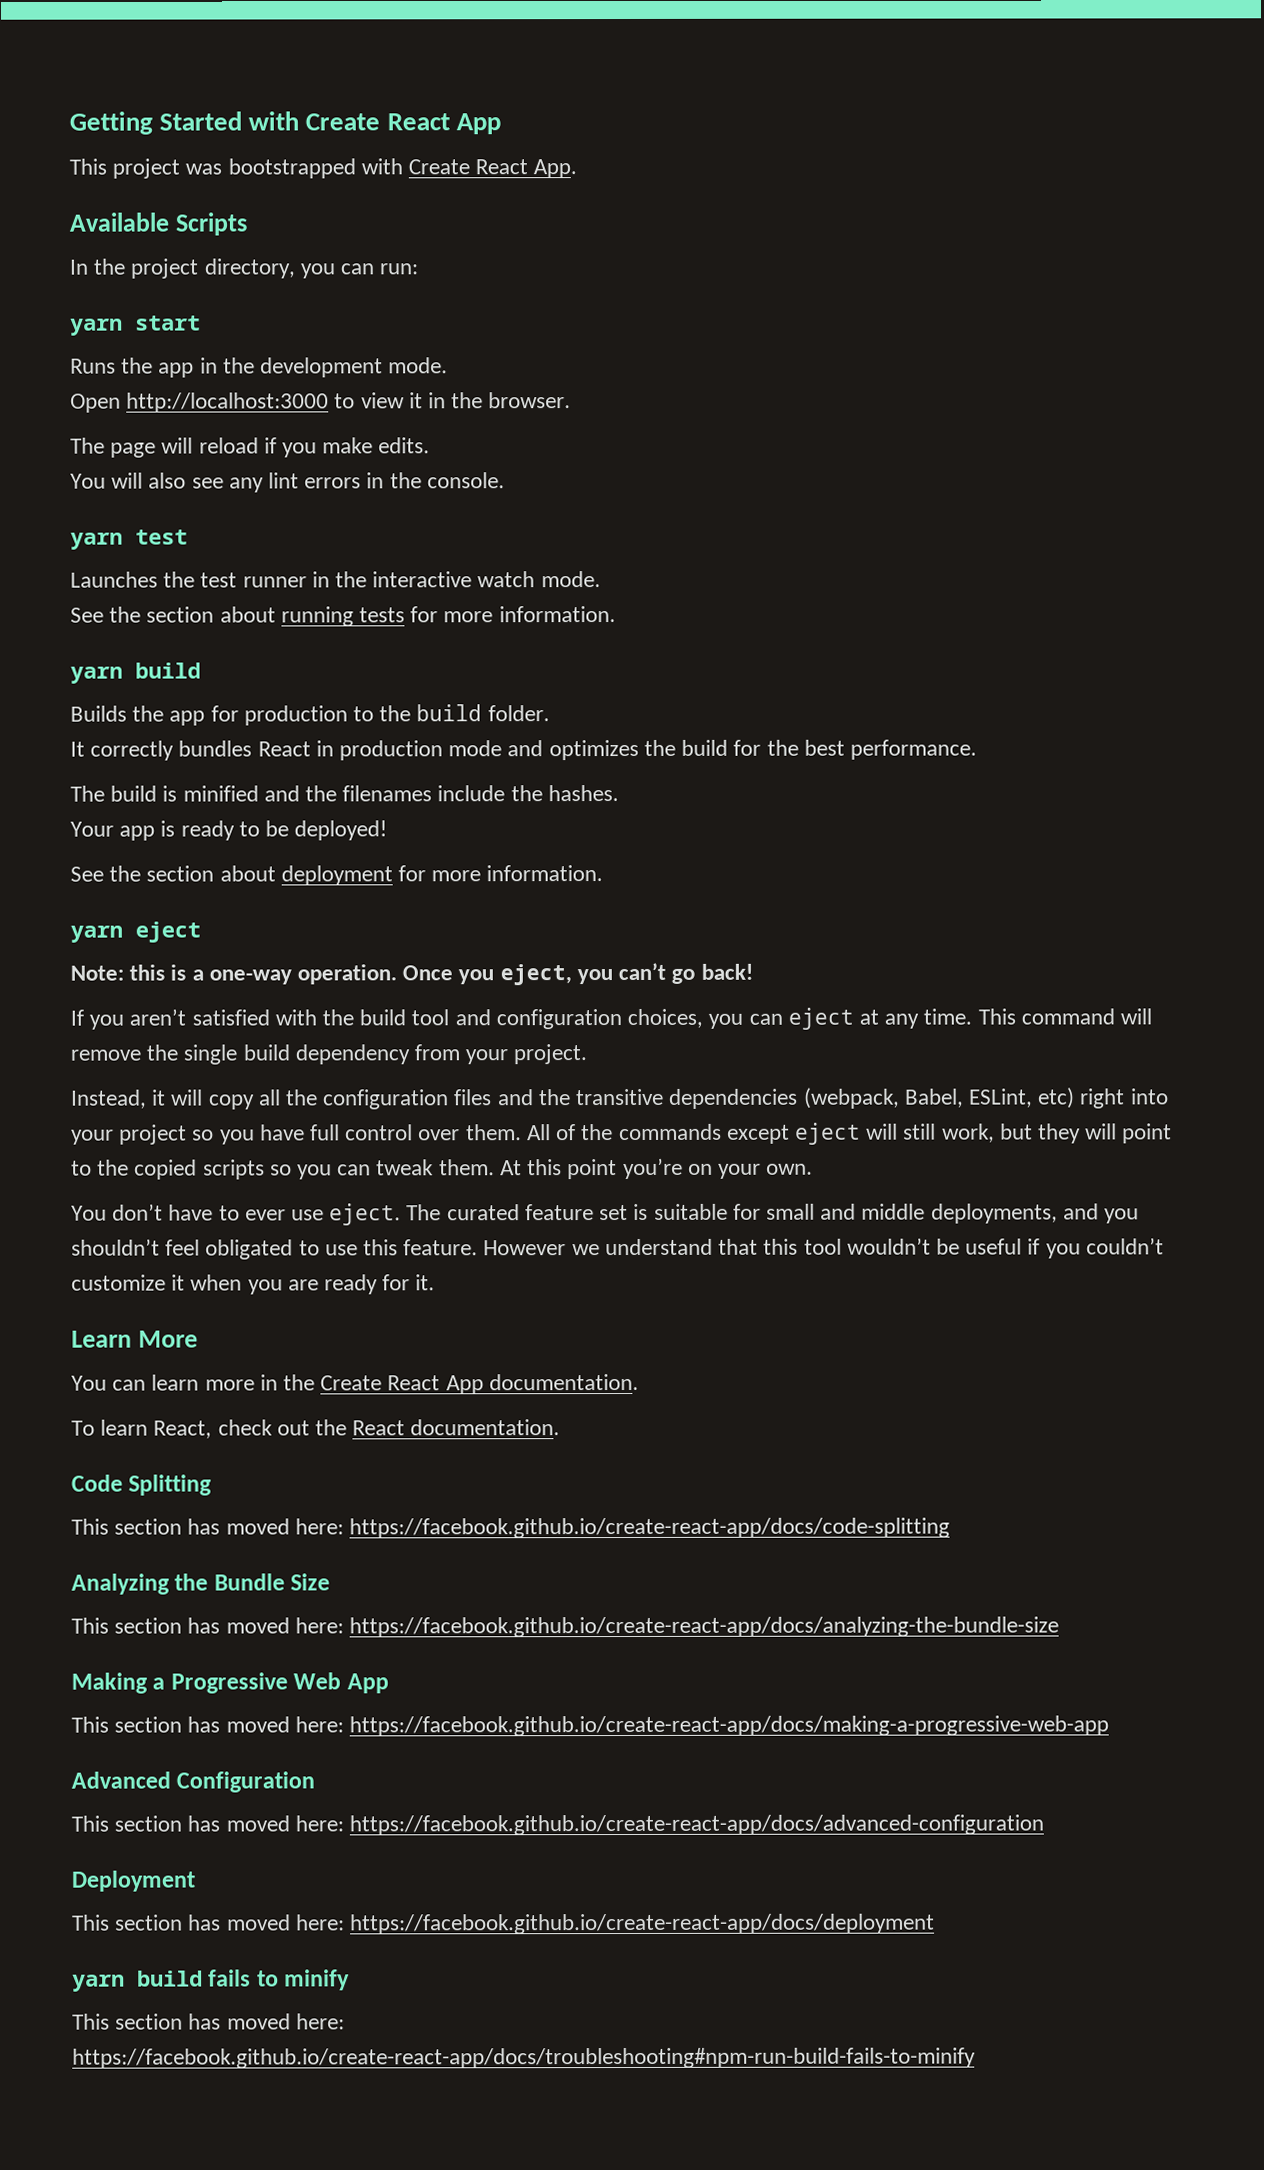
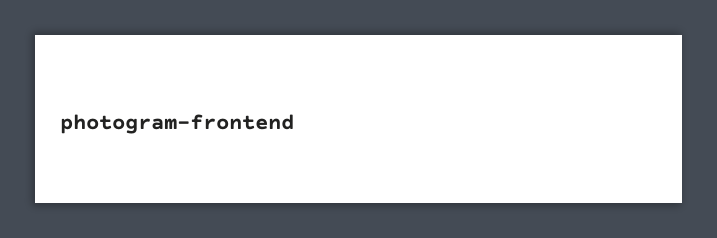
- Getting Started with Create React App
- This project was bootstrapped with Create React App.
- Available Scripts
- In the project directory, you can run:
- yarn start
- Runs the app in the development mode.
- Open http://localhost:3000 to view it in the browser.
- The page will reload if you make edits.
- You will also see any lint errors in the console.
- yarn test
- Launches the test runner in the interactive watch mode.
- See the section about running tests for more information.
- yarn build
- Builds the app for production to the build folder.
- It correctly bundles React in production mode and optimizes the build for the best performance.
- The build is minified and the filenames include the hashes.
- Your app is ready to be deployed!
- See the section about deployment for more information.
- yarn eject
- Note: this is a one-way operation. Once you eject, you can’t go back!
- If you aren’t satisfied with the build tool and configuration choices, you can eject at any time. This command will remove the single build dependency from your project.
- Instead, it will copy all the configuration files and the transitive dependencies (webpack, Babel, ESLint, etc) right into your project so you have full control over them. All of the commands except eject will still work, but they will point to the copied scripts so you can tweak them. At this point you’re on your own.
- You don’t have to ever use eject. The curated feature set is suitable for small and middle deployments, and you shouldn’t feel obligated to use this feature. However we understand that this tool wouldn’t be useful if you couldn’t customize it when you are ready for it.
- Learn More
- You can learn more in the Create React App documentation.
- To learn React, check out the React documentation.
- Code Splitting
- This section has moved here: https://facebook.github.io/create-react-app/docs/code-splitting
- Analyzing the Bundle Size
- This section has moved here: https://facebook.github.io/create-react-app/docs/analyzing-the-bundle-size
- Making a Progressive Web App
- This section has moved here: https://facebook.github.io/create-react-app/docs/making-a-progressive-web-app
- Advanced Configuration
- This section has moved here: https://facebook.github.io/create-react-app/docs/advanced-configuration
- Deployment
- This section has moved here: https://facebook.github.io/create-react-app/docs/deployment
- yarn build fails to minify
- This section has moved here: https://facebook.github.io/create-react-app/docs/troubleshooting#npm-run-build-fails-to-minify
+ photogram-frontend

